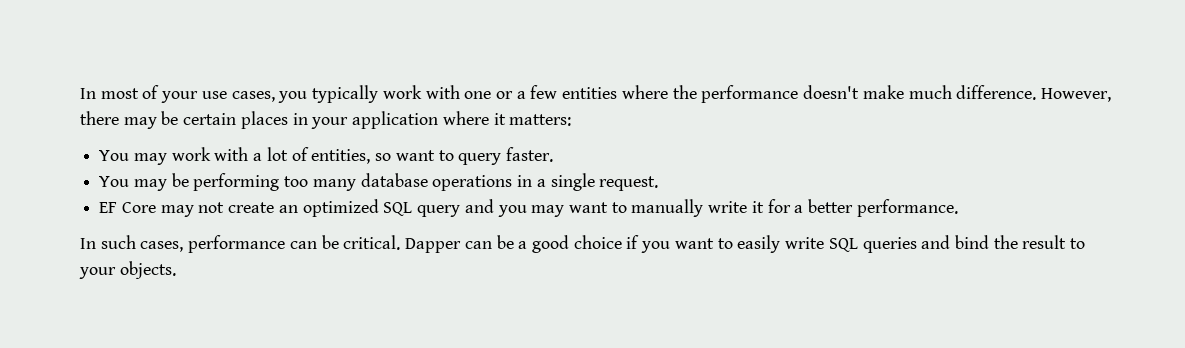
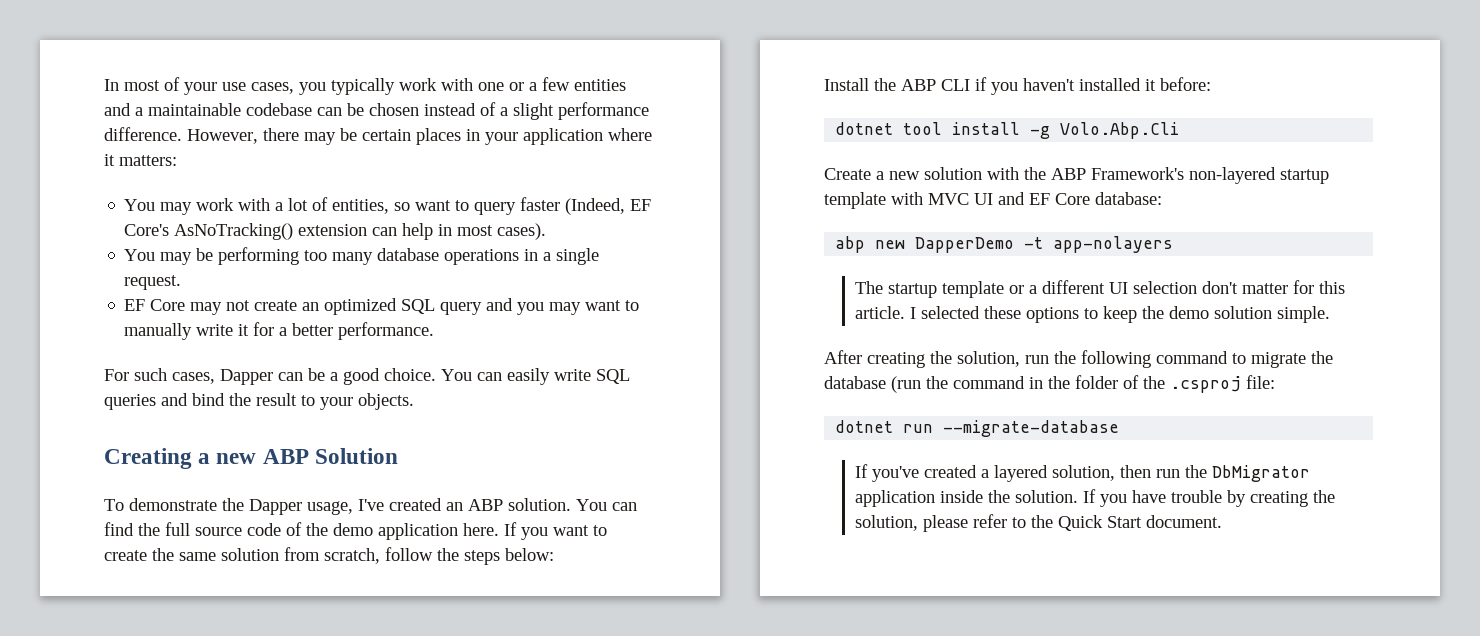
- In most of your use cases, you typically work with one or a few entities where the performance doesn't make much difference.
+ In most of your use cases, you typically work with one or a few entities and a maintainable codebase can be chosen instead of a slight performance difference.
- You may work with a lot of entities, so want to query faster.
+ You may work with a lot of entities, so want to query faster (Indeed, EF Core's AsNoTracking() extension can help in most cases).
- In such cases, performance can be critical. Dapper can be a good choice if you want to easily write SQL queries and bind the result to your objects.
+ For such cases, Dapper can be a good choice. You can easily write SQL queries and bind the result to your objects.
+ Creating a new ABP Solution
+ To demonstrate the Dapper usage, I've created an ABP solution. You can find the full source code of the demo application here. If you want to create the same solution from scratch, follow the steps below:
+ Install the ABP CLI if you haven't installed it before:
+ dotnet tool install -g Volo.Abp.Cli
+ Create a new solution with the ABP Framework's non-layered startup template with MVC UI and EF Core database:
+ abp new DapperDemo -t app-nolayers
+ The startup template or a different UI selection don't matter for this article. I selected these options to keep the demo solution simple.
+ After creating the solution, run the following command to migrate the database (run the command in the folder of the .csproj file:
+ dotnet run --migrate-database
+ If you've created a layered solution, then run the DbMigrator application inside the solution. If you have trouble by creating the solution, please refer to the Quick Start document.

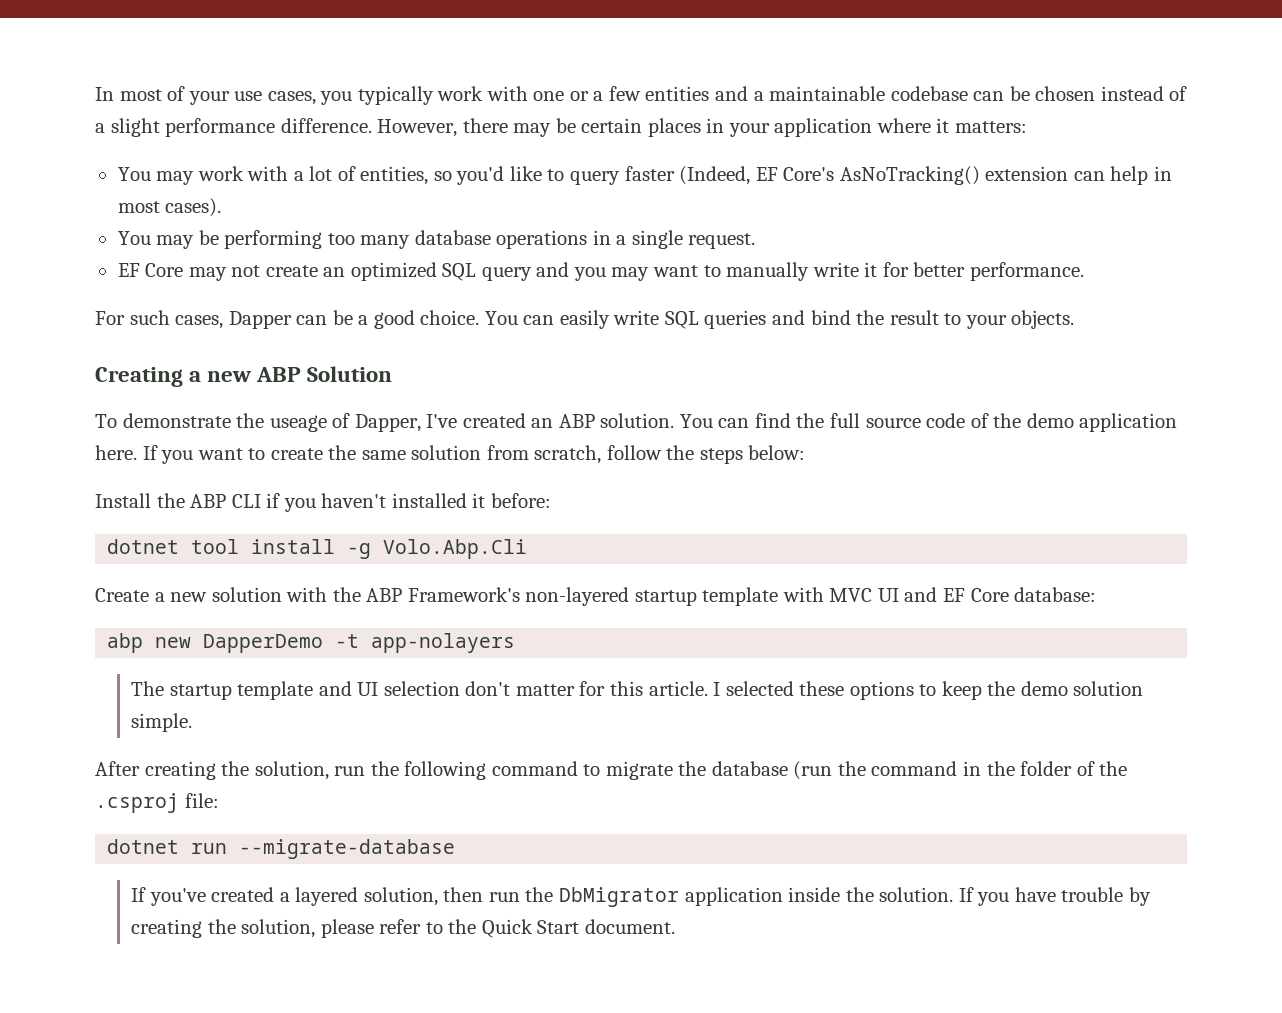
- You may work with a lot of entities, so want to query faster (Indeed, EF Core's AsNoTracking() extension can help in most cases).
+ You may work with a lot of entities, so you'd like to query faster (Indeed, EF Core's AsNoTracking() extension can help in most cases).
- EF Core may not create an optimized SQL query and you may want to manually write it for a better performance.
+ EF Core may not create an optimized SQL query and you may want to manually write it for better performance.
- To demonstrate the Dapper usage, I've created an ABP solution.
+ To demonstrate the useage of Dapper, I've created an ABP solution.
- The startup template or a different UI selection don't matter for this article.
+ The startup template and UI selection don't matter for this article.

